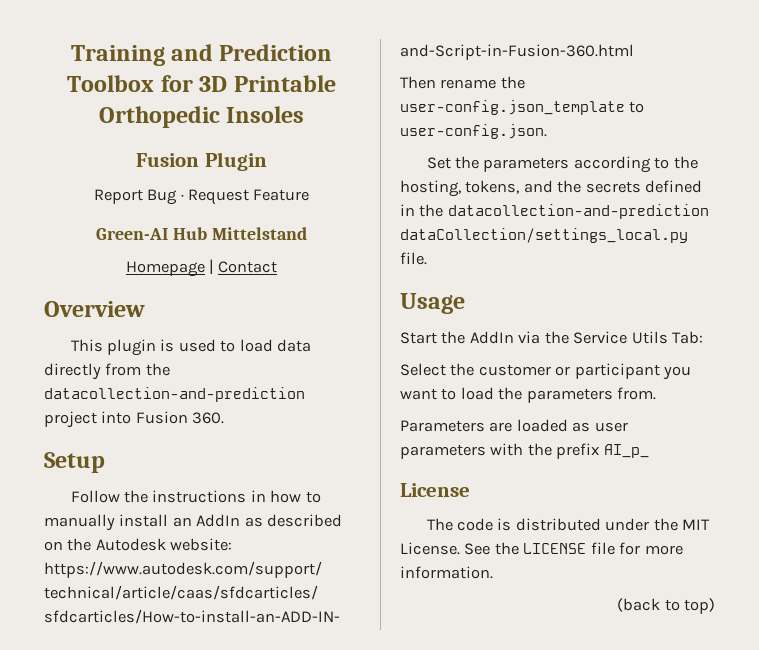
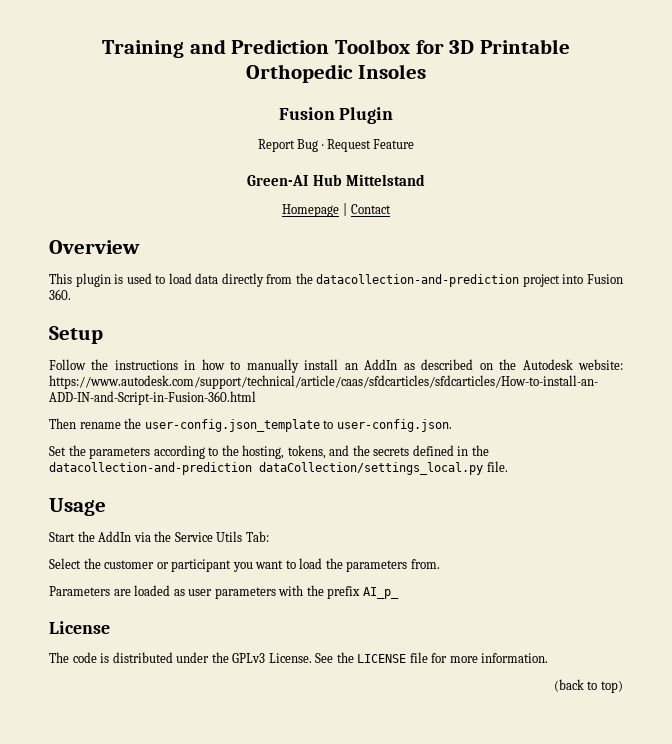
- The code is distributed under the MIT License.
+ The code is distributed under the GPLv3 License.

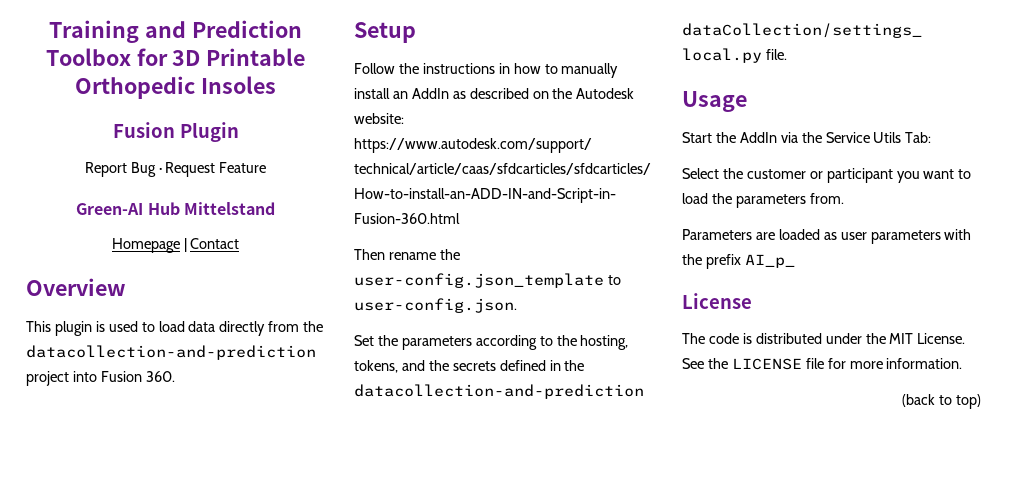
- The code is distributed under the GPLv3 License.
+ The code is distributed under the MIT License.

